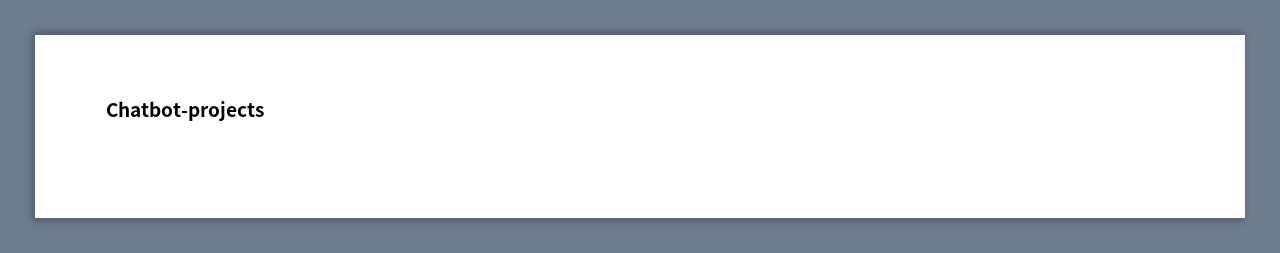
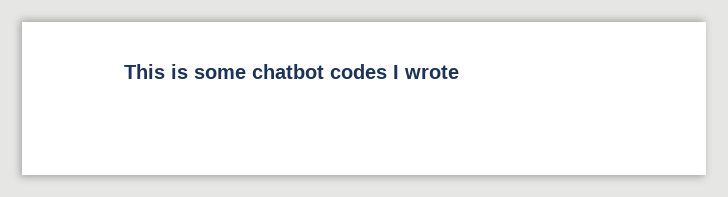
- Chatbot-projects
+ This is some chatbot codes I wrote

